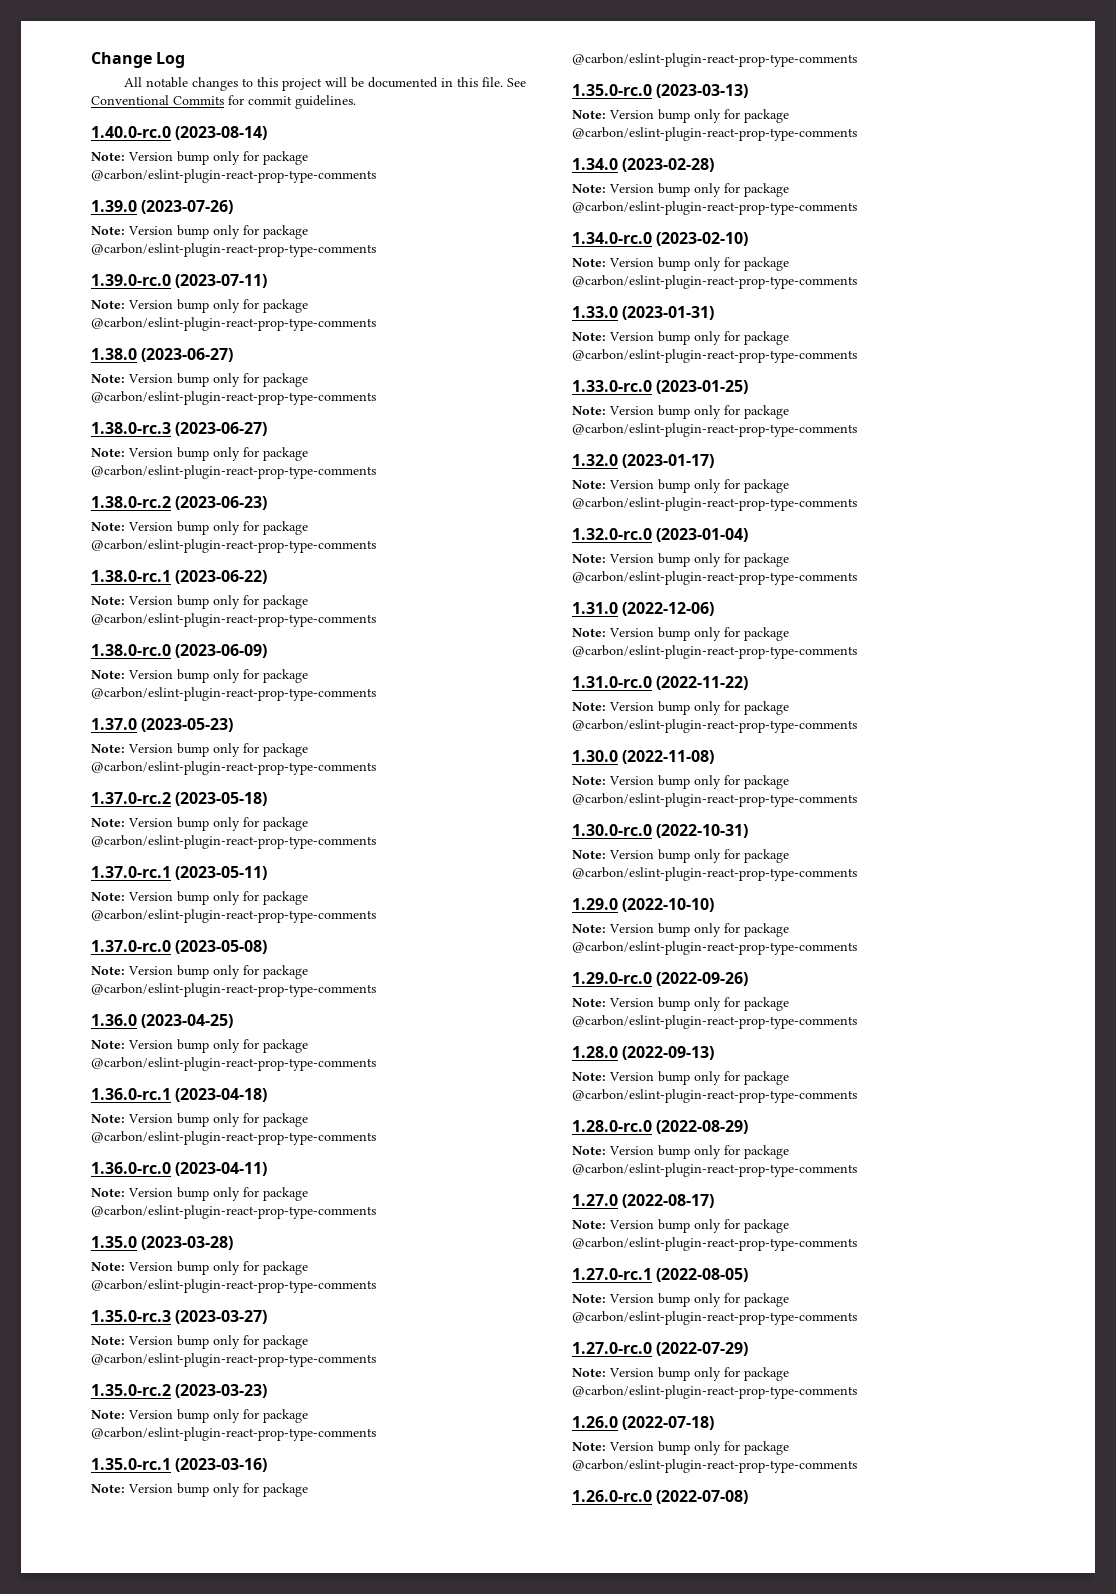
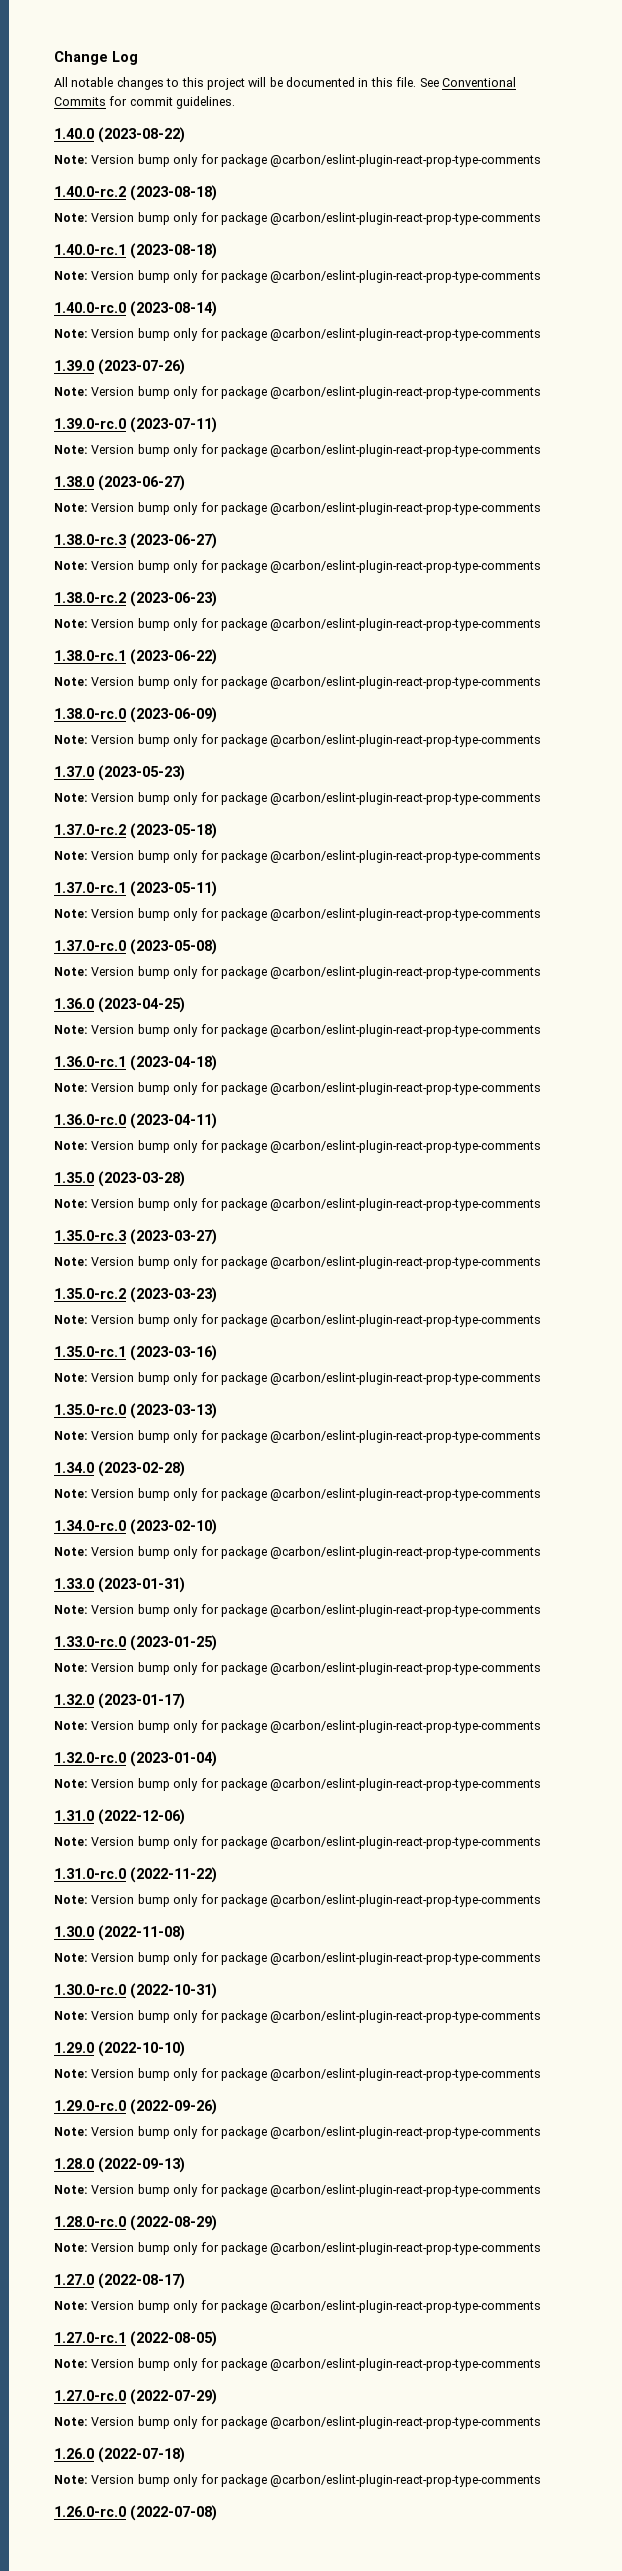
+ 1.40.0 (2023-08-22)
+ Note: Version bump only for package @carbon/eslint-plugin-react-prop-type-comments
+ 1.40.0-rc.2 (2023-08-18)
+ Note: Version bump only for package @carbon/eslint-plugin-react-prop-type-comments
+ 1.40.0-rc.1 (2023-08-18)
+ Note: Version bump only for package @carbon/eslint-plugin-react-prop-type-comments

